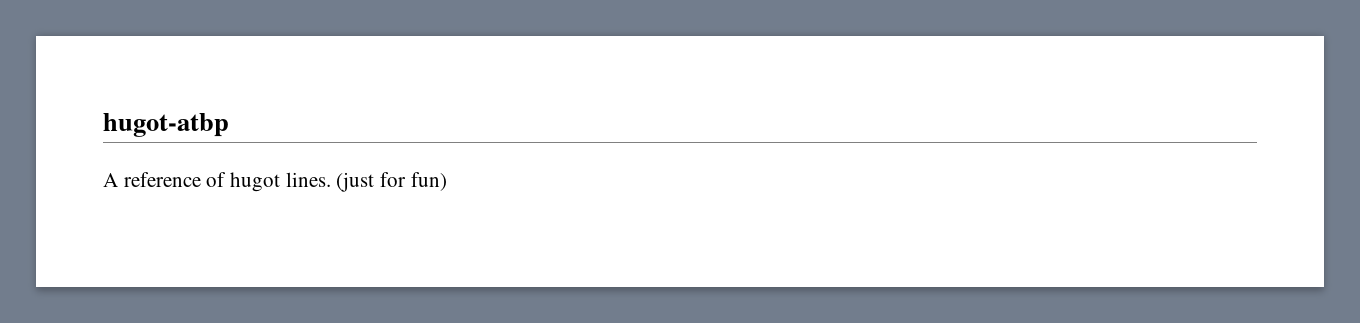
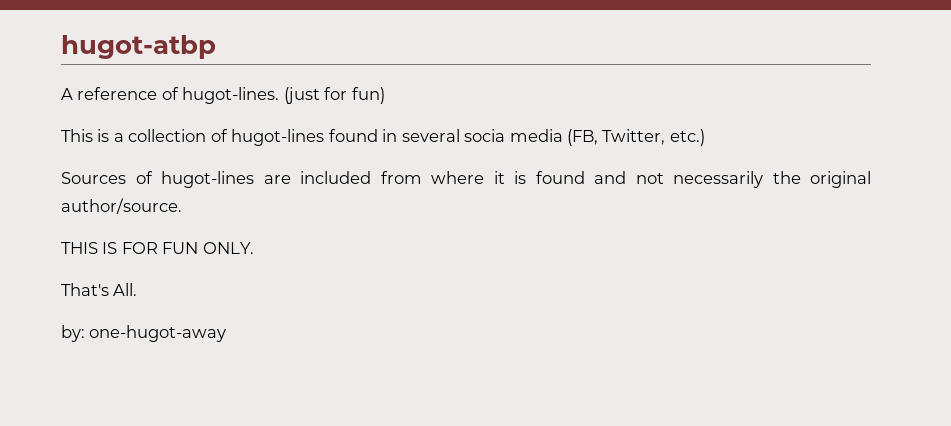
- A reference of hugot lines.
+ A reference of hugot-lines.
+ This is a collection of hugot-lines found in several socia media (FB, Twitter, etc.)
+ Sources of hugot-lines are included from where it is found and not necessarily the original author/source.
+ THIS IS FOR FUN ONLY.
+ That's All.
+ by: one-hugot-away

